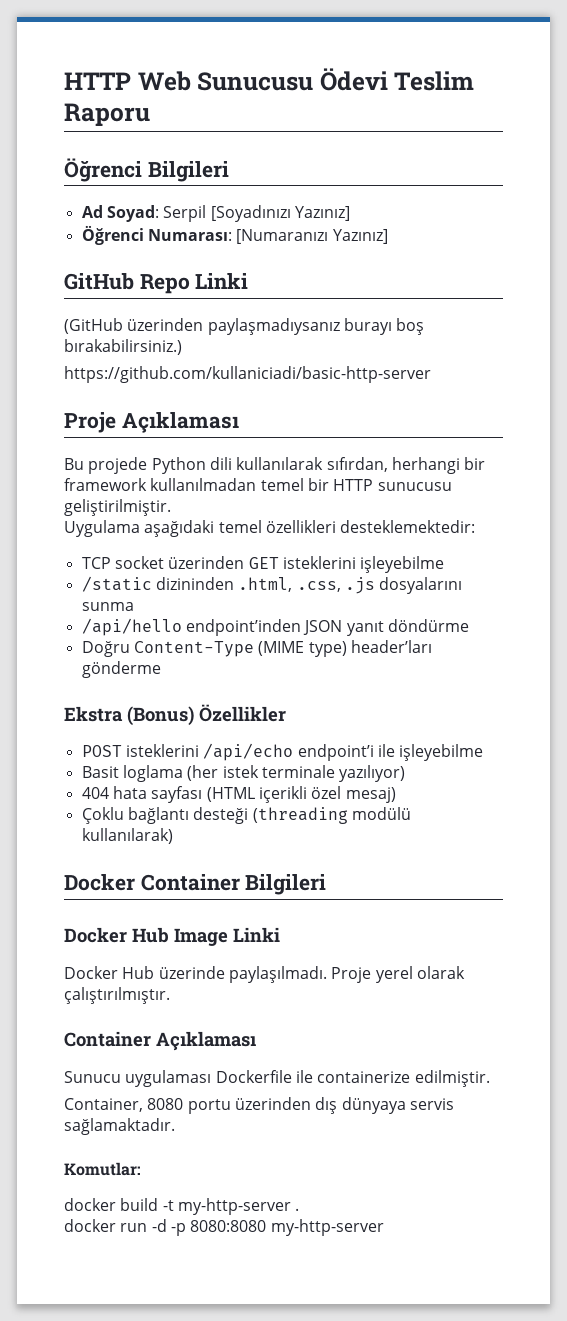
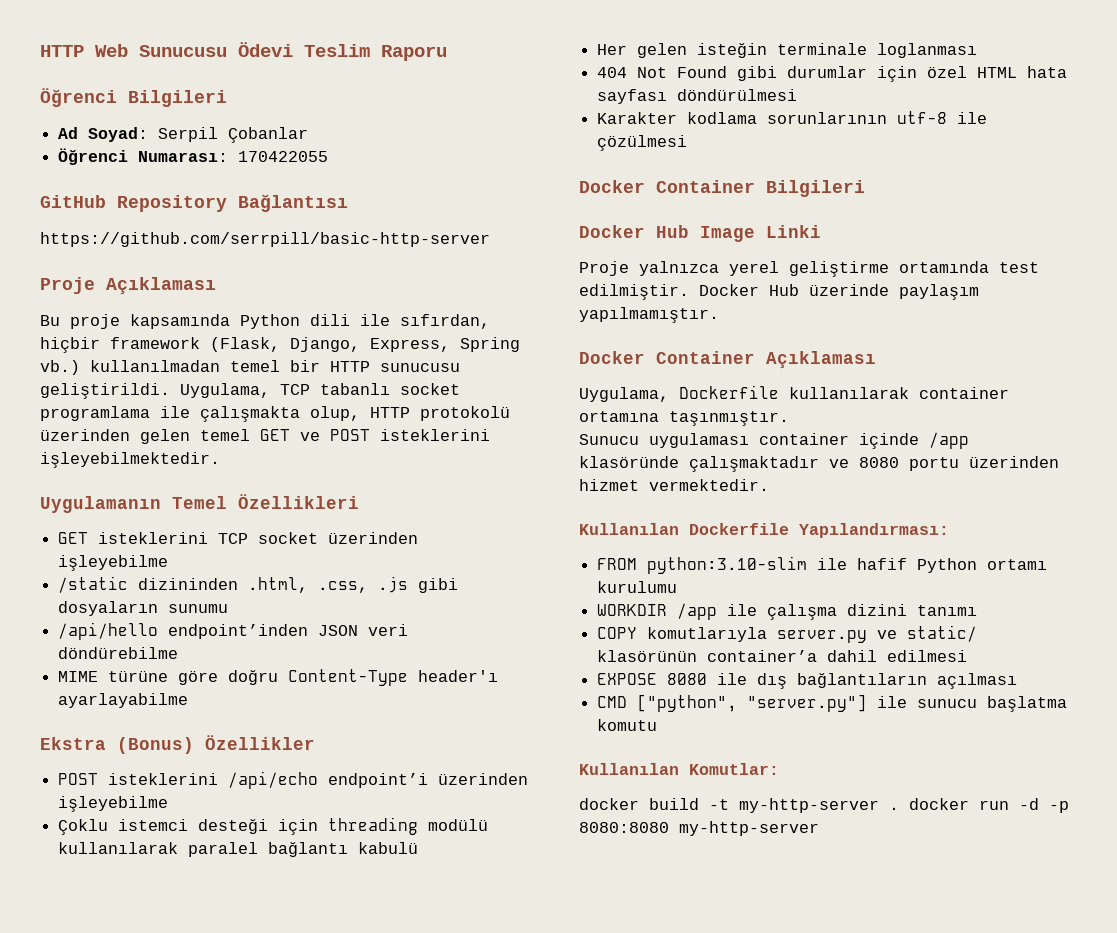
- Ad Soyad: Serpil [Soyadınızı Yazınız]
+ Ad Soyad: Serpil Çobanlar
- Öğrenci Numarası: [Numaranızı Yazınız]
+ Öğrenci Numarası: 170422055
- GitHub Repo Linki
- (GitHub üzerinden paylaşmadıysanız burayı boş bırakabilirsiniz.)
- https://github.com/kullaniciadi/basic-http-server
+ GitHub Repository Bağlantısı
+ https://github.com/serrpill/basic-http-server
  Proje Açıklaması
- Bu projede Python dili kullanılarak sıfırdan, herhangi bir framework kullanılmadan temel bir HTTP sunucusu geliştirilmiştir.
- Uygulama aşağıdaki temel özellikleri desteklemektedir:
- TCP socket üzerinden GET isteklerini işleyebilme
+ Bu proje kapsamında Python dili ile sıfırdan, hiçbir framework (Flask, Django, Express, Spring vb.) kullanılmadan temel bir HTTP sunucusu geliştirildi. Uygulama, TCP tabanlı socket programlama ile çalışmakta olup, HTTP protokolü üzerinden gelen temel GET ve POST isteklerini işleyebilmektedir.
+ Uygulamanın Temel Özellikleri
+ GET isteklerini TCP socket üzerinden işleyebilme
- /static dizininden .html, .css, .js dosyalarını sunma
+ /static dizininden .html, .css, .js gibi dosyaların sunumu
- /api/hello endpoint’inden JSON yanıt döndürme
- Doğru Content-Type (MIME type) header’ları gönderme
+ /api/hello endpoint’inden JSON veri döndürebilme
+ MIME türüne göre doğru Content-Type header'ı ayarlayabilme
- POST isteklerini /api/echo endpoint’i ile işleyebilme
- Basit loglama (her istek terminale yazılıyor)
- 404 hata sayfası (HTML içerikli özel mesaj)
- Çoklu bağlantı desteği (threading modülü kullanılarak)
+ POST isteklerini /api/echo endpoint’i üzerinden işleyebilme
+ Çoklu istemci desteği için threading modülü kullanılarak paralel bağlantı kabulü
+ Her gelen isteğin terminale loglanması
+ 404 Not Found gibi durumlar için özel HTML hata sayfası döndürülmesi
+ Karakter kodlama sorunlarının utf-8 ile çözülmesi
- Docker Hub üzerinde paylaşılmadı. Proje yerel olarak çalıştırılmıştır.
- Container Açıklaması
- Sunucu uygulaması Dockerfile ile containerize edilmiştir.
- Container, 8080 portu üzerinden dış dünyaya servis sağlamaktadır.
- Komutlar:
+ Proje yalnızca yerel geliştirme ortamında test edilmiştir. Docker Hub üzerinde paylaşım yapılmamıştır.
+ Docker Container Açıklaması
+ Uygulama, Dockerfile kullanılarak container ortamına taşınmıştır.
+ Sunucu uygulaması container içinde /app klasöründe çalışmaktadır ve 8080 portu üzerinden hizmet vermektedir.
+ Kullanılan Dockerfile Yapılandırması:
+ FROM python:3.10-slim ile hafif Python ortamı kurulumu
+ WORKDIR /app ile çalışma dizini tanımı
+ COPY komutlarıyla server.py ve static/ klasörünün container’a dahil edilmesi
+ EXPOSE 8080 ile dış bağlantıların açılması
+ CMD ["python", "server.py"] ile sunucu başlatma komutu
+ Kullanılan Komutlar:
- docker build -t my-http-server .
- docker run -d -p 8080:8080 my-http-server
+ docker build -t my-http-server . docker run -d -p 8080:8080 my-http-server

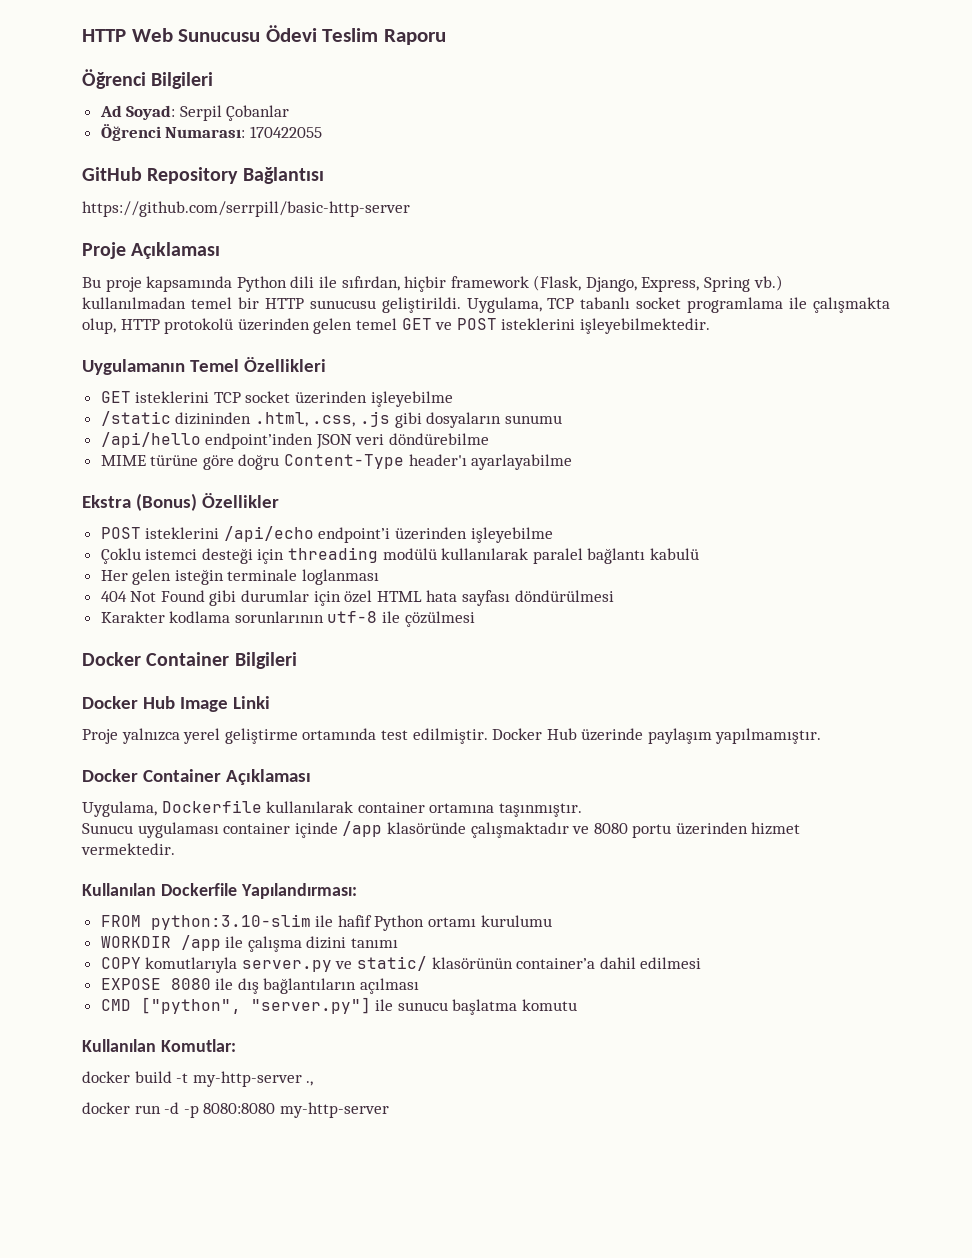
- docker build -t my-http-server . docker run -d -p 8080:8080 my-http-server
+ docker build -t my-http-server .,
+ docker run -d -p 8080:8080 my-http-server

